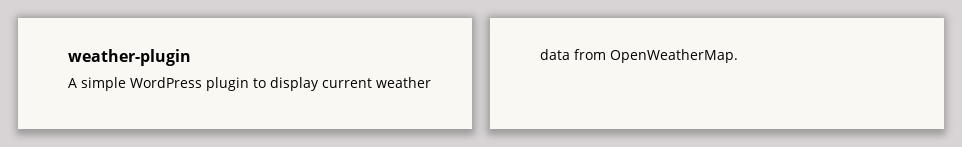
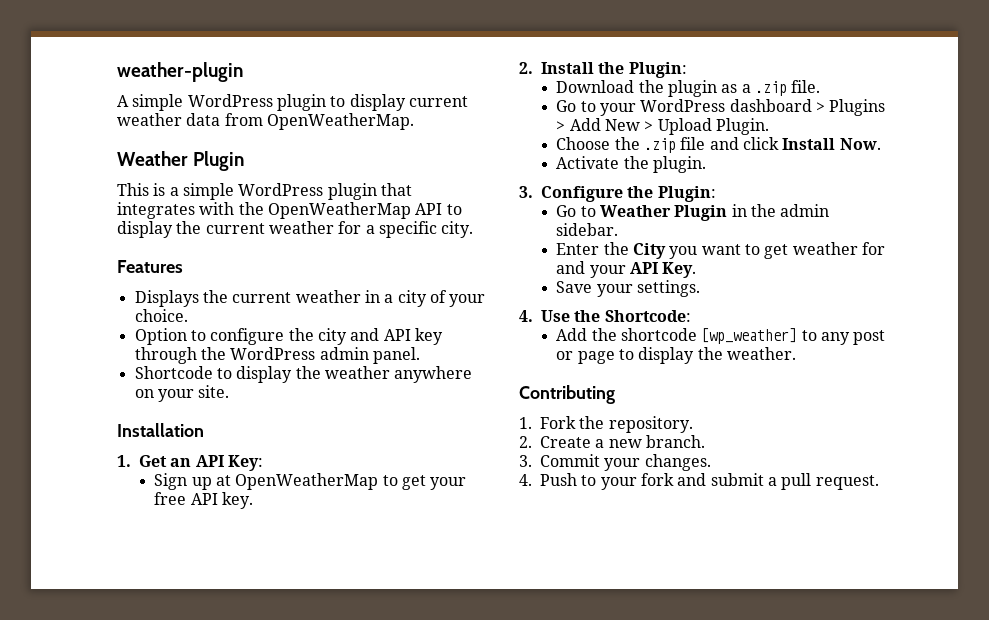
  A simple WordPress plugin to display current weather data from OpenWeatherMap.
+ Weather Plugin
+ This is a simple WordPress plugin that integrates with the OpenWeatherMap API to display the current weather for a specific city.
+ Features
+ Displays the current weather in a city of your choice.
+ Option to configure the city and API key through the WordPress admin panel.
+ Shortcode to display the weather anywhere on your site.
+ Installation
+ 1. Get an API Key:
+ Sign up at OpenWeatherMap to get your free API key.
+ 2. Install the Plugin:
+ Download the plugin as a .zip file.
+ Go to your WordPress dashboard > Plugins > Add New > Upload Plugin.
+ Choose the .zip file and click Install Now.
+ Activate the plugin.
+ 3. Configure the Plugin:
+ Go to Weather Plugin in the admin sidebar.
+ Enter the City you want to get weather for and your API Key.
+ Save your settings.
+ 4. Use the Shortcode:
+ Add the shortcode [wp_weather] to any post or page to display the weather.
+ Contributing
+ 1. Fork the repository.
+ 2. Create a new branch.
+ 3. Commit your changes.
+ 4. Push to your fork and submit a pull request.

